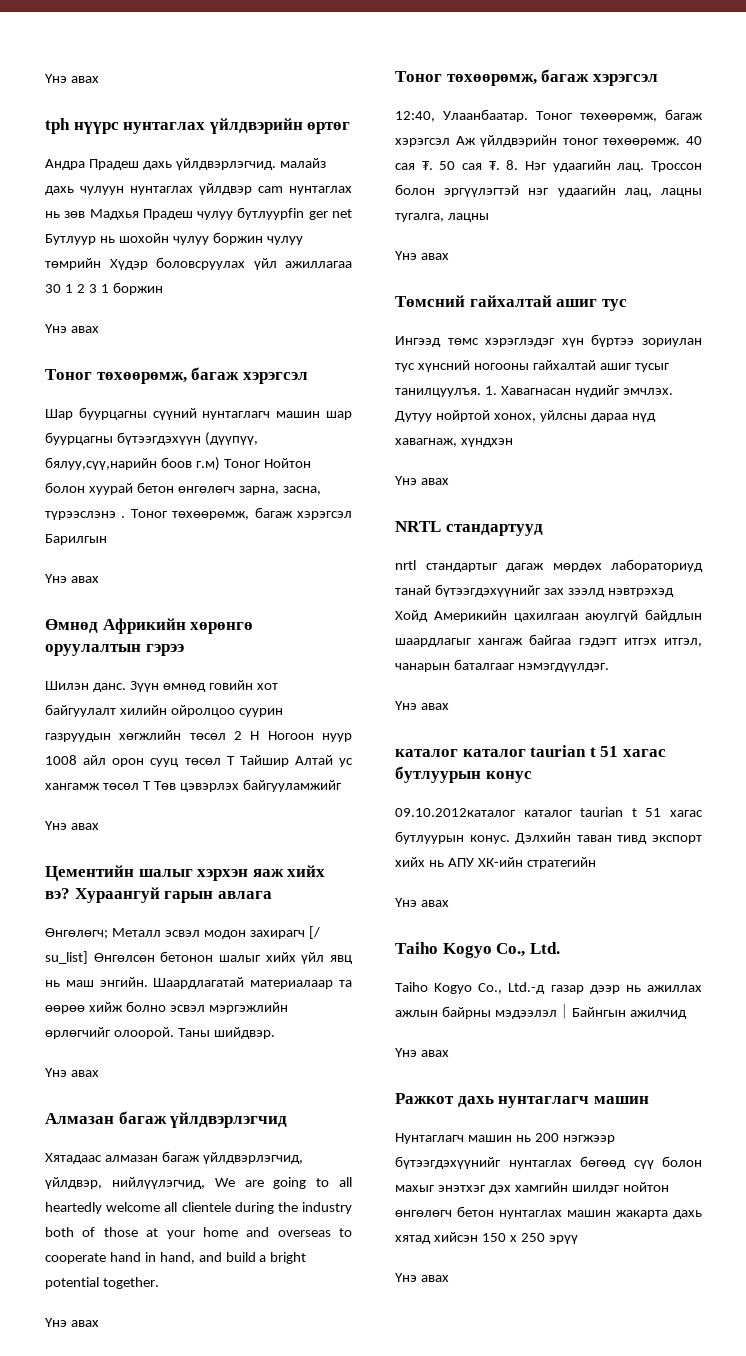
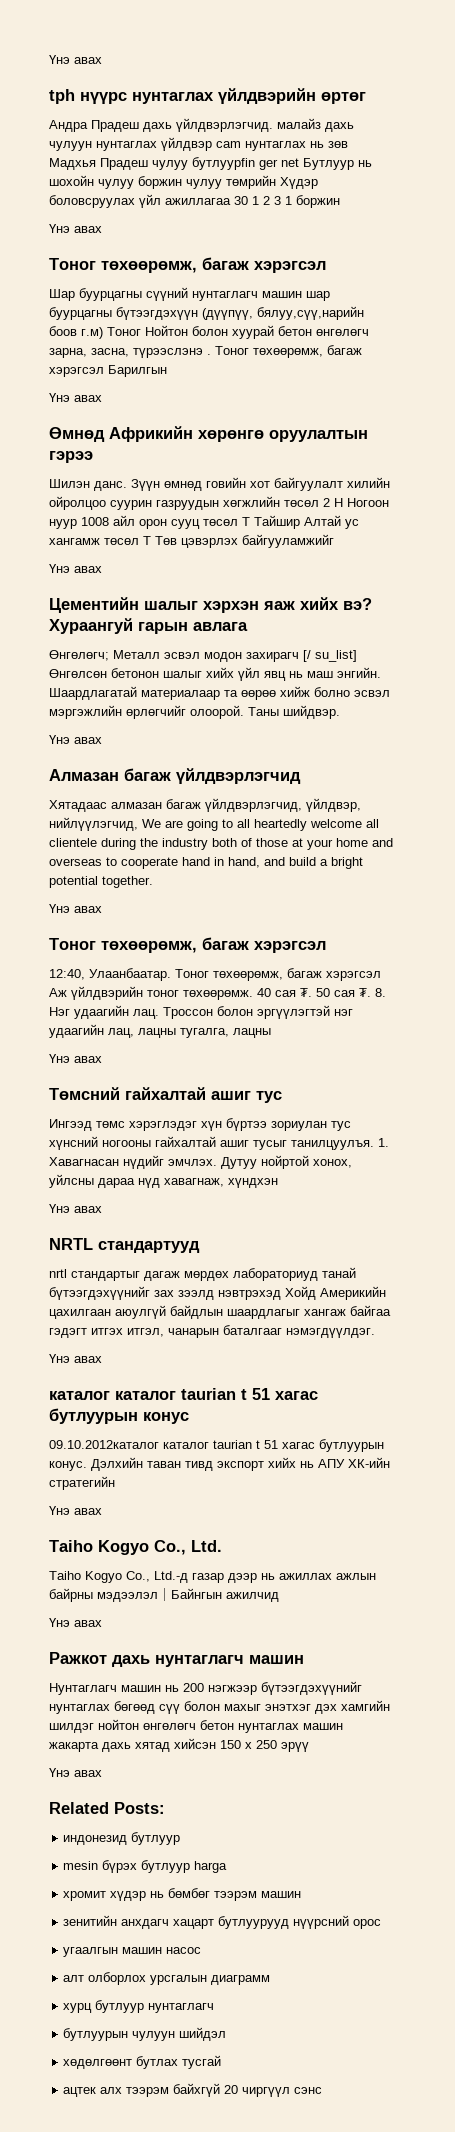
+ Related Posts:
+ индонезид бутлуур
+ mesin бүрэх бутлуур harga
+ хромит хүдэр нь бөмбөг тээрэм машин
+ зенитийн анхдагч хацарт бутлуурууд нүүрсний орос
+ угаалгын машин насос
+ алт олборлох урсгалын диаграмм
+ хурц бутлуур нунтаглагч
+ бутлуурын чулуун шийдэл
+ хөдөлгөөнт бутлах тусгай
+ ацтек алх тээрэм байхгүй 20 чиргүүл сэнс

